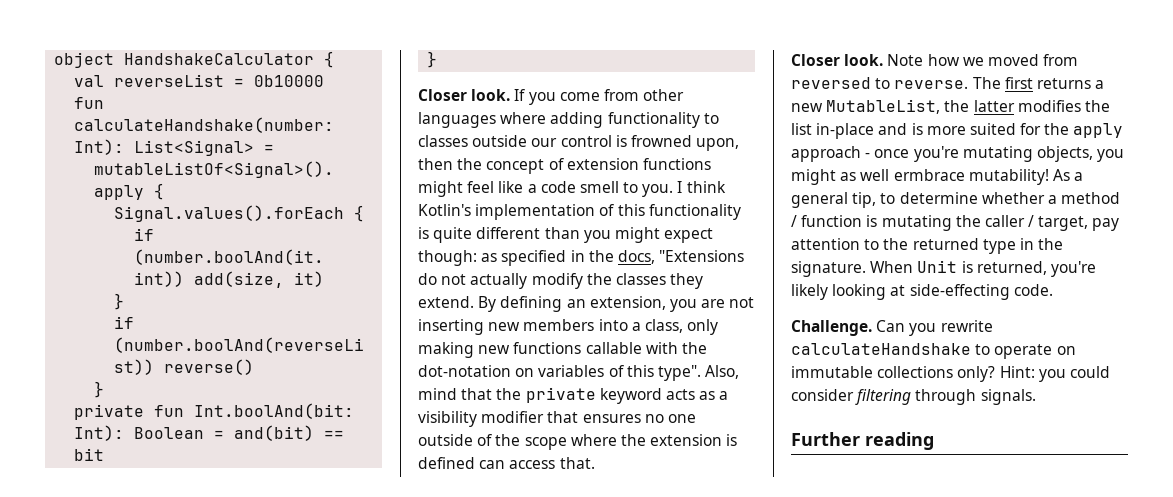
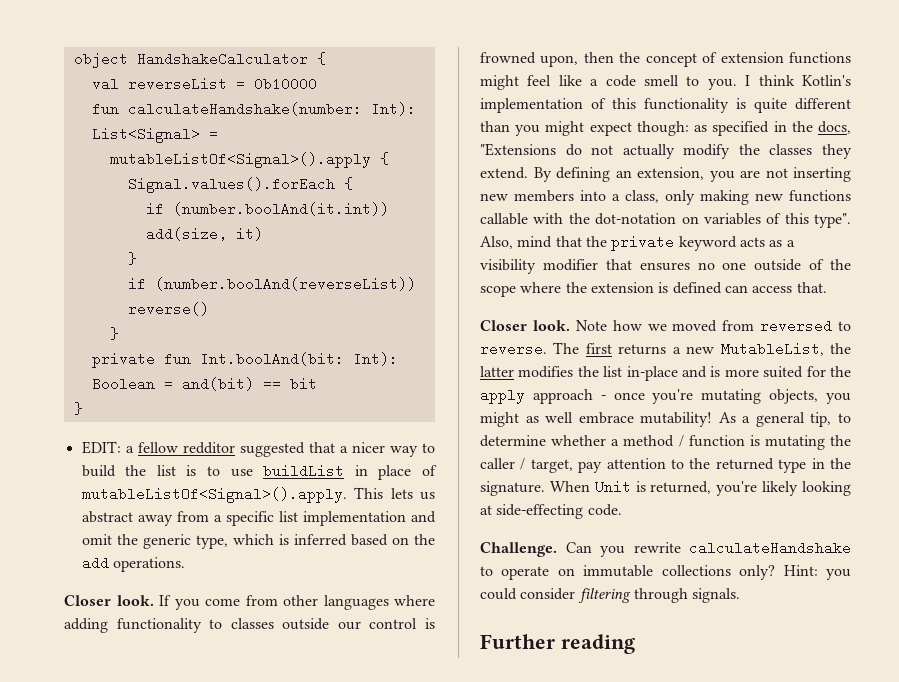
+ EDIT: a fellow redditor suggested that a nicer way to build the list is to use buildList in place of mutableListOf<Signal>().apply. This lets us abstract away from a specific list implementation and omit the generic type, which is inferred based on the add operations.
- The first returns a new MutableList, the latter modifies the list in-place and is more suited for the apply approach - once you're mutating objects, you might as well ermbrace mutability!
+ The first returns a new MutableList, the latter modifies the list in-place and is more suited for the apply approach - once you're mutating objects, you might as well embrace mutability!

